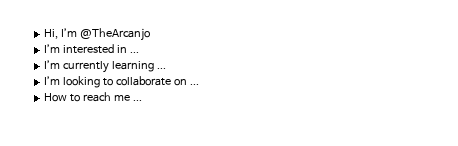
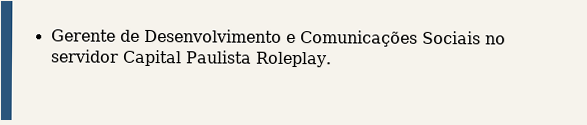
- Hi, I’m @TheArcanjo
- I’m interested in ...
- I’m currently learning ...
- I’m looking to collaborate on ...
- How to reach me ...
+ Gerente de Desenvolvimento e Comunicações Sociais no servidor Capital Paulista Roleplay.

